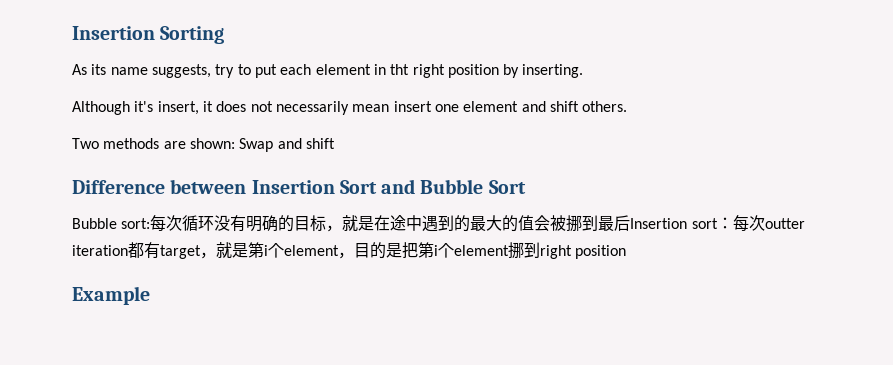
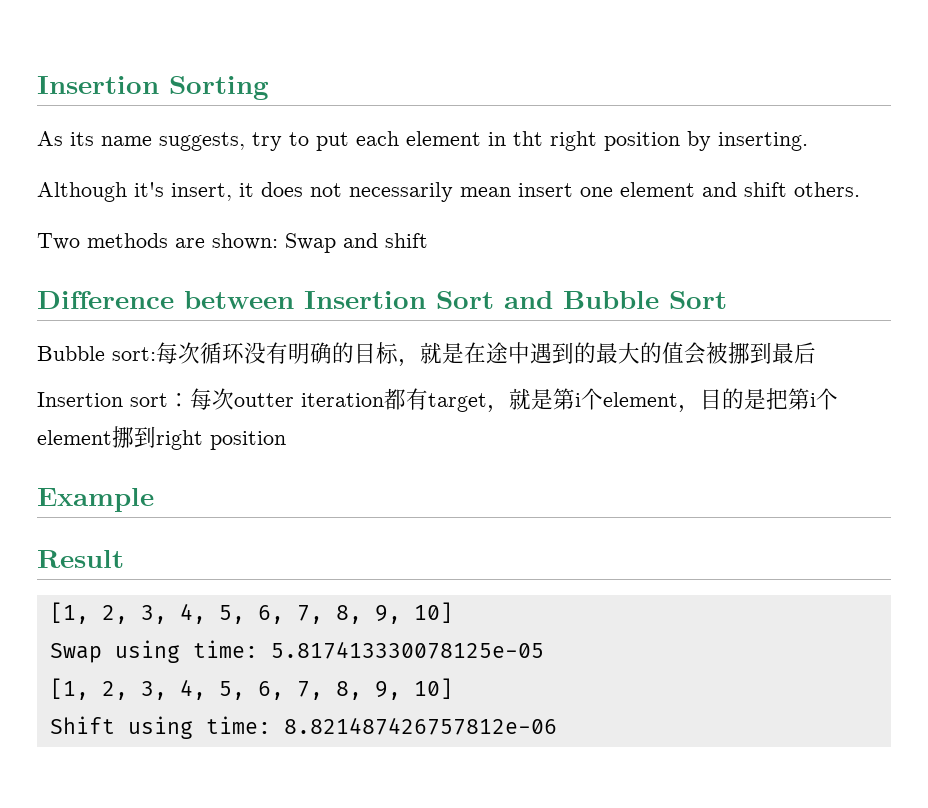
- Bubble sort:每次循环没有明确的目标，就是在途中遇到的最大的值会被挪到最后Insertion sort：每次outter iteration都有target，就是第i个element，目的是把第i个element挪到right position
+ Bubble sort:每次循环没有明确的目标，就是在途中遇到的最大的值会被挪到最后
+ Insertion sort：每次outter iteration都有target，就是第i个element，目的是把第i个element挪到right position
+ Result
+ [1, 2, 3, 4, 5, 6, 7, 8, 9, 10]
+ Swap using time: 5.817413330078125e-05
+ [1, 2, 3, 4, 5, 6, 7, 8, 9, 10]
+ Shift using time: 8.821487426757812e-06

